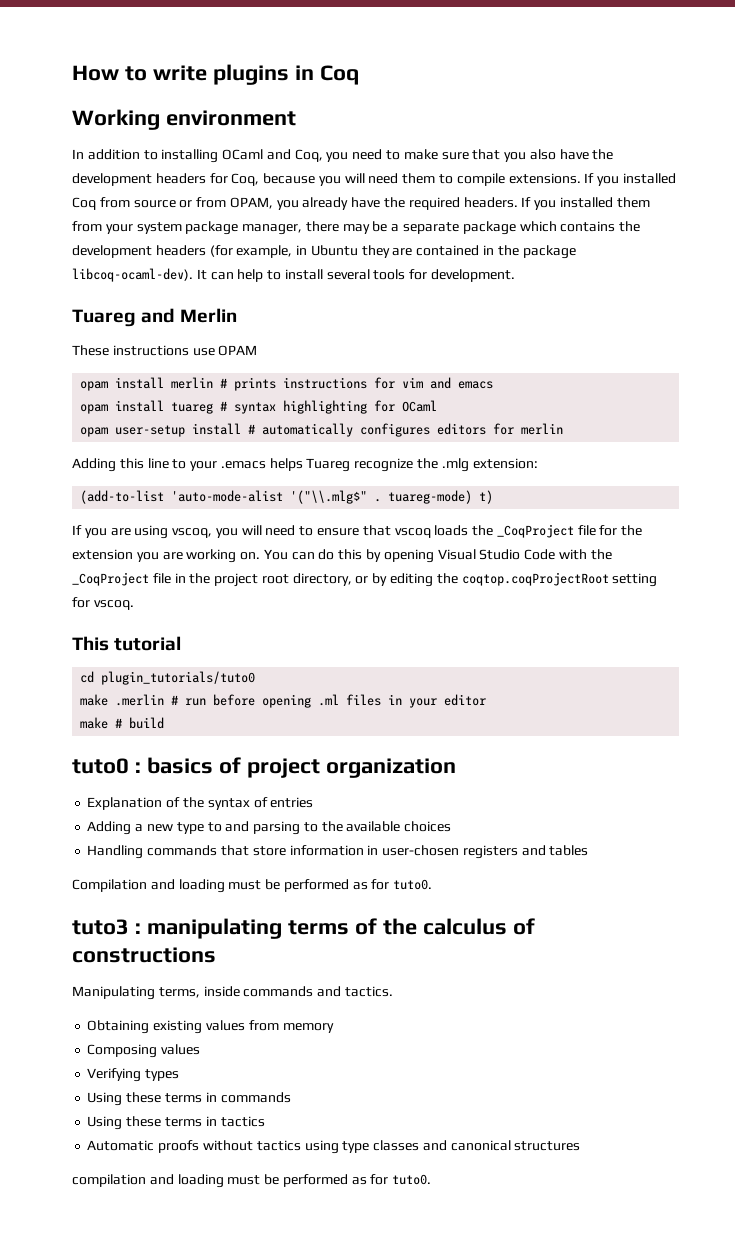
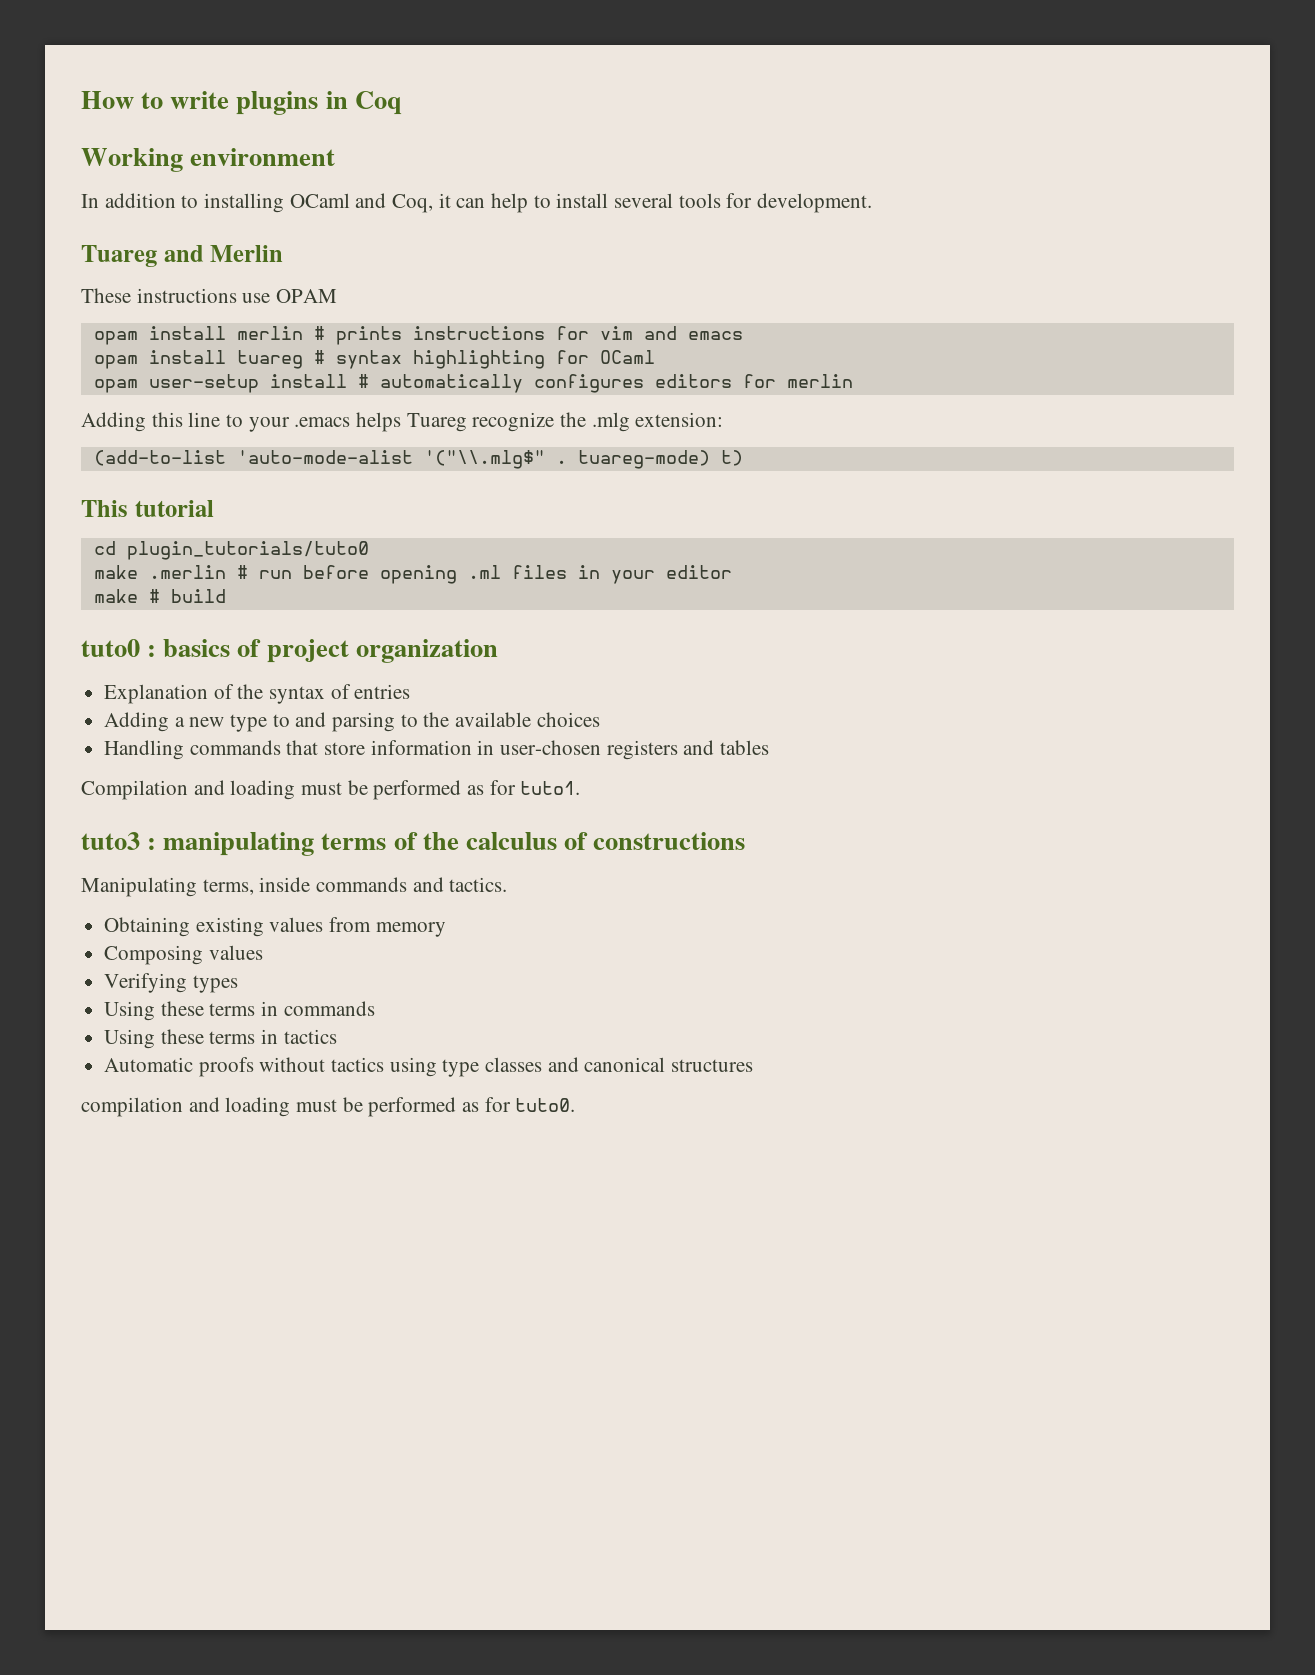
- In addition to installing OCaml and Coq, you need to make sure that you also have the development headers for Coq, because you will need them to compile extensions. If you installed Coq from source or from OPAM, you already have the required headers. If you installed them from your system package manager, there may be a separate package which contains the development headers (for example, in Ubuntu they are contained in the package libcoq-ocaml-dev). It can help to install several tools for development.
+ In addition to installing OCaml and Coq, it can help to install several tools for development.
- If you are using vscoq, you will need to ensure that vscoq loads the _CoqProject file for the extension you are working on. You can do this by opening Visual Studio Code with the _CoqProject file in the project root directory, or by editing the coqtop.coqProjectRoot setting for vscoq.
- Compilation and loading must be performed as for tuto0.
+ Compilation and loading must be performed as for tuto1.

